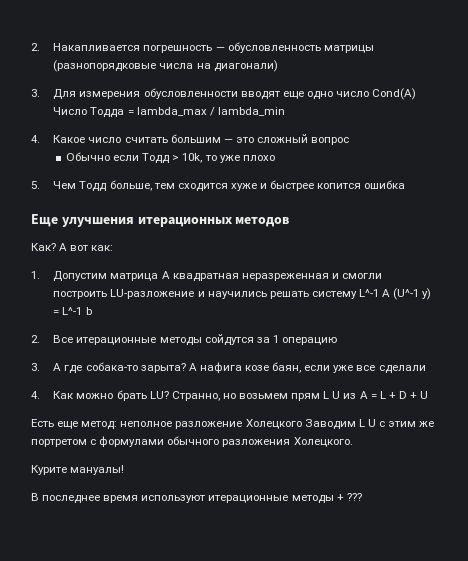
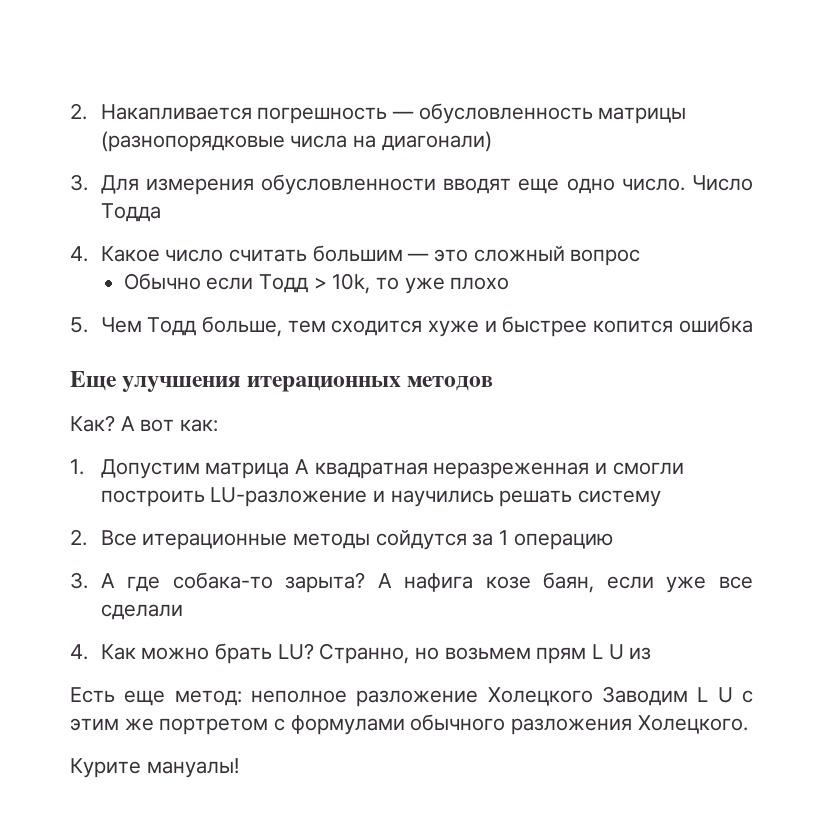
- 3. Для измерения обусловленности вводят еще одно число Cond(A) Число Тодда = lambda_max / lambda_min
+ 3. Для измерения обусловленности вводят еще одно число. Число Тодда
- 1. Допустим матрица А квадратная неразреженная и смогли построить LU-разложение и научились решать систему L^-1 A (U^-1 y) = L^-1 b
+ 1. Допустим матрица А квадратная неразреженная и смогли построить LU-разложение и научились решать систему
- Странно, но возьмем прям L U из A = L + D + U
+ Странно, но возьмем прям L U из
- В последнее время используют итерационные методы + ???

